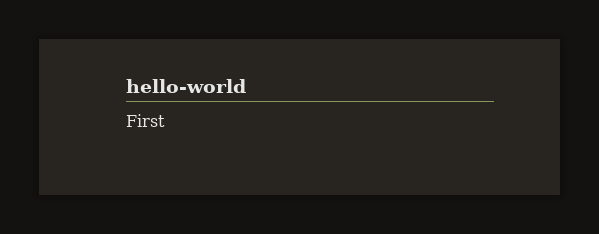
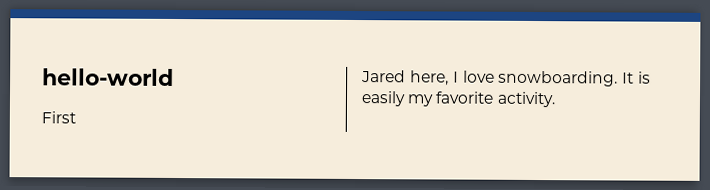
+ Jared here, I love snowboarding. It is easily my favorite activity.

